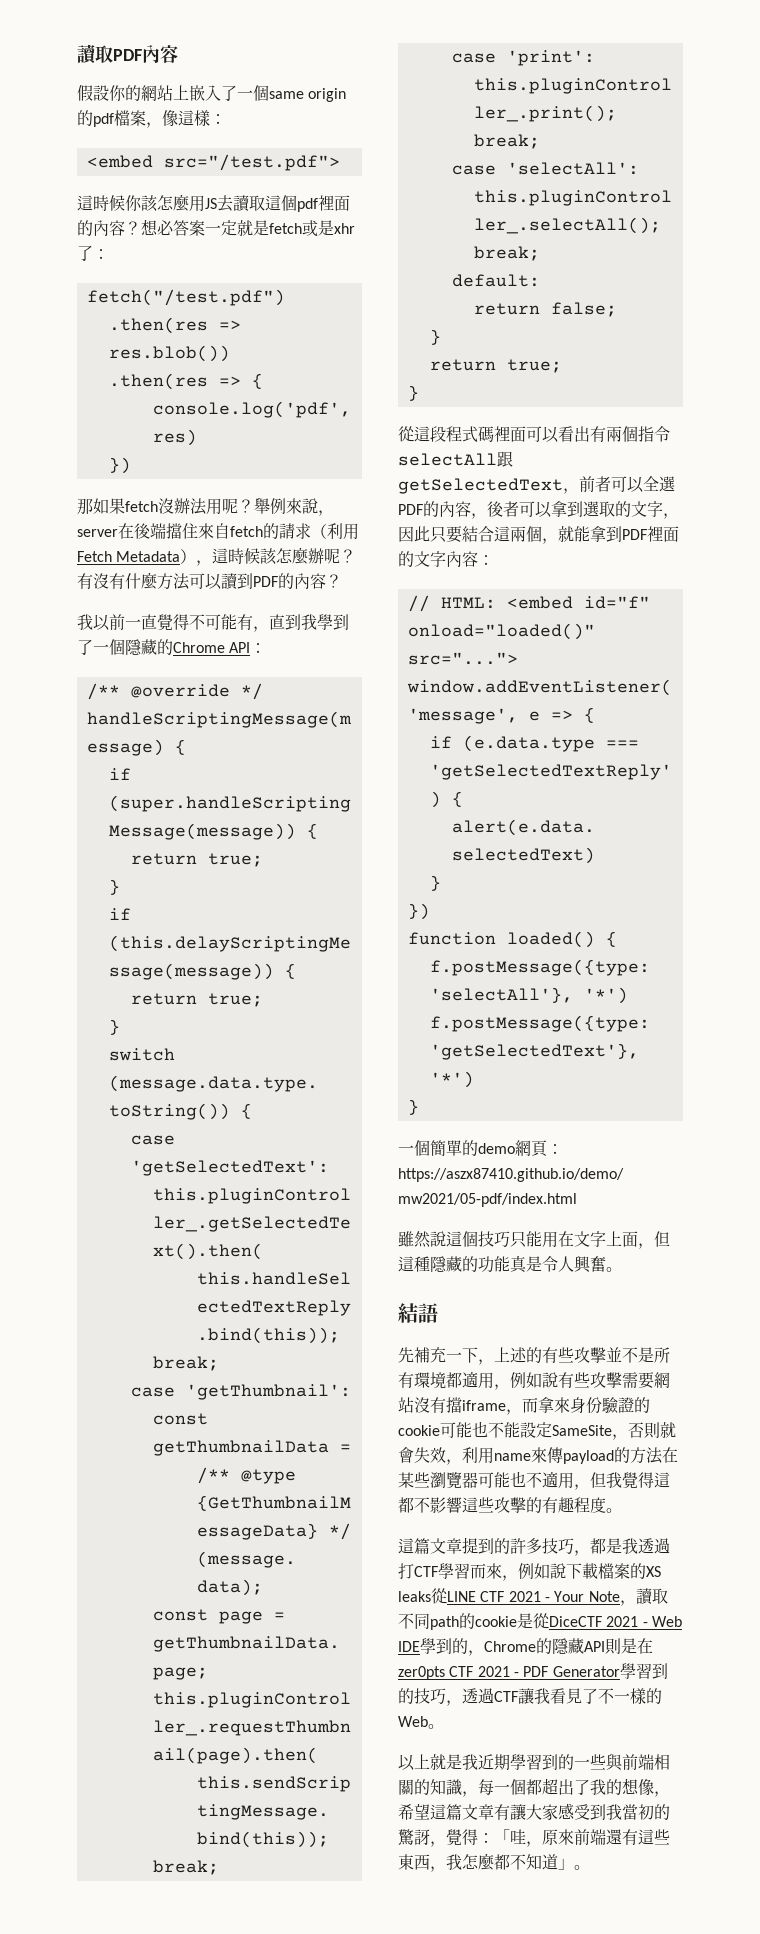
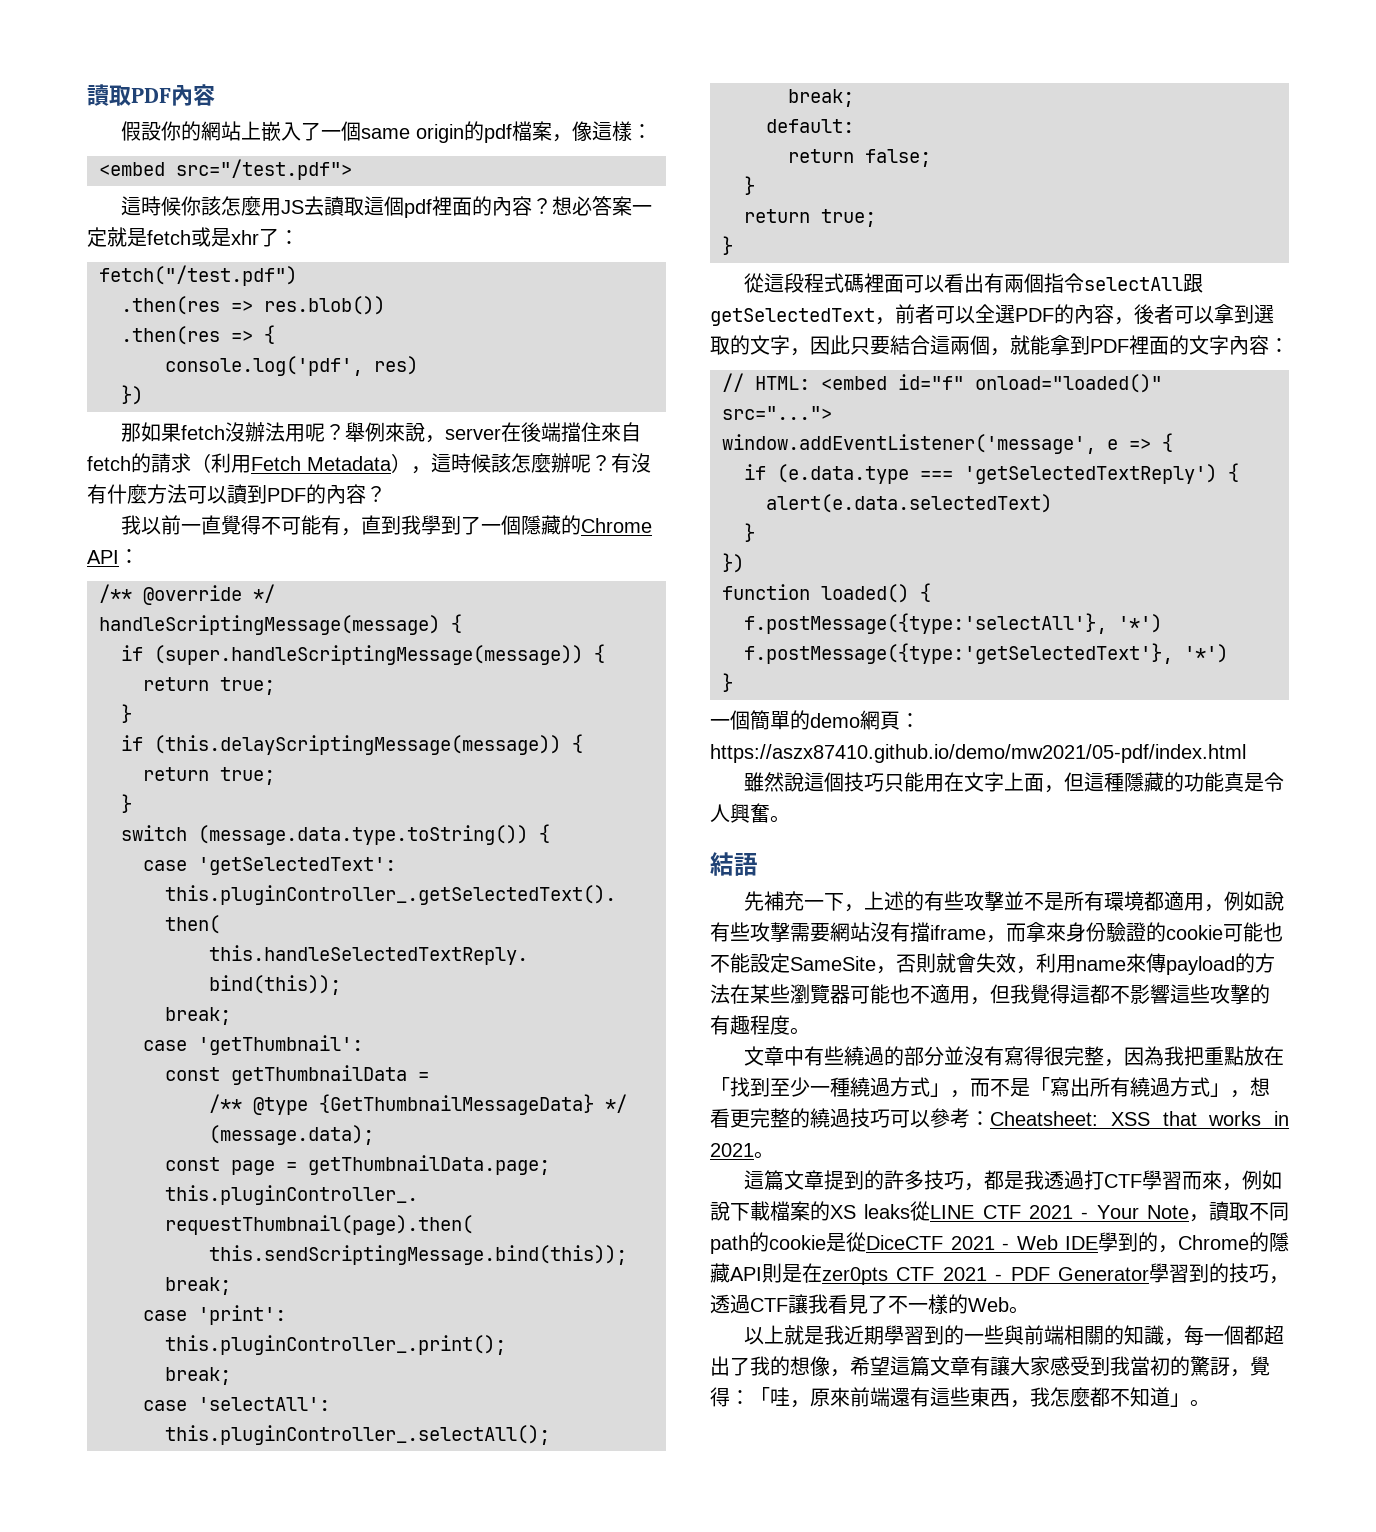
+ 文章中有些繞過的部分並沒有寫得很完整，因為我把重點放在「找到至少一種繞過方式」，而不是「寫出所有繞過方式」，想看更完整的繞過技巧可以參考：Cheatsheet: XSS that works in 2021。

